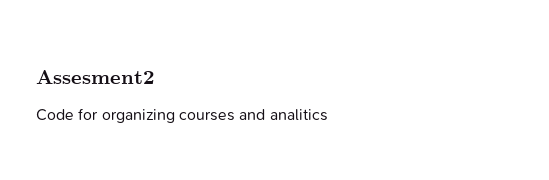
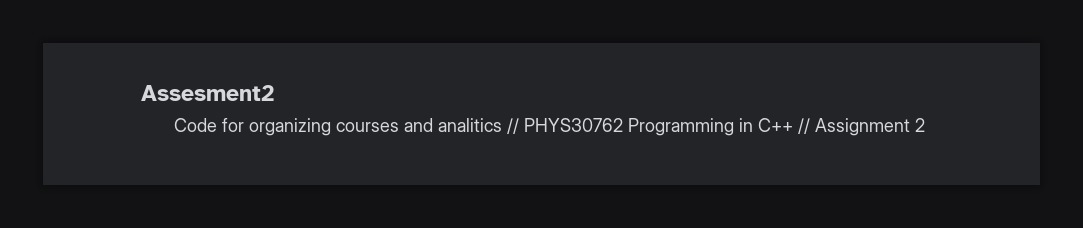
- Code for organizing courses and analitics
+ Code for organizing courses and analitics // PHYS30762 Programming in C++ // Assignment 2

